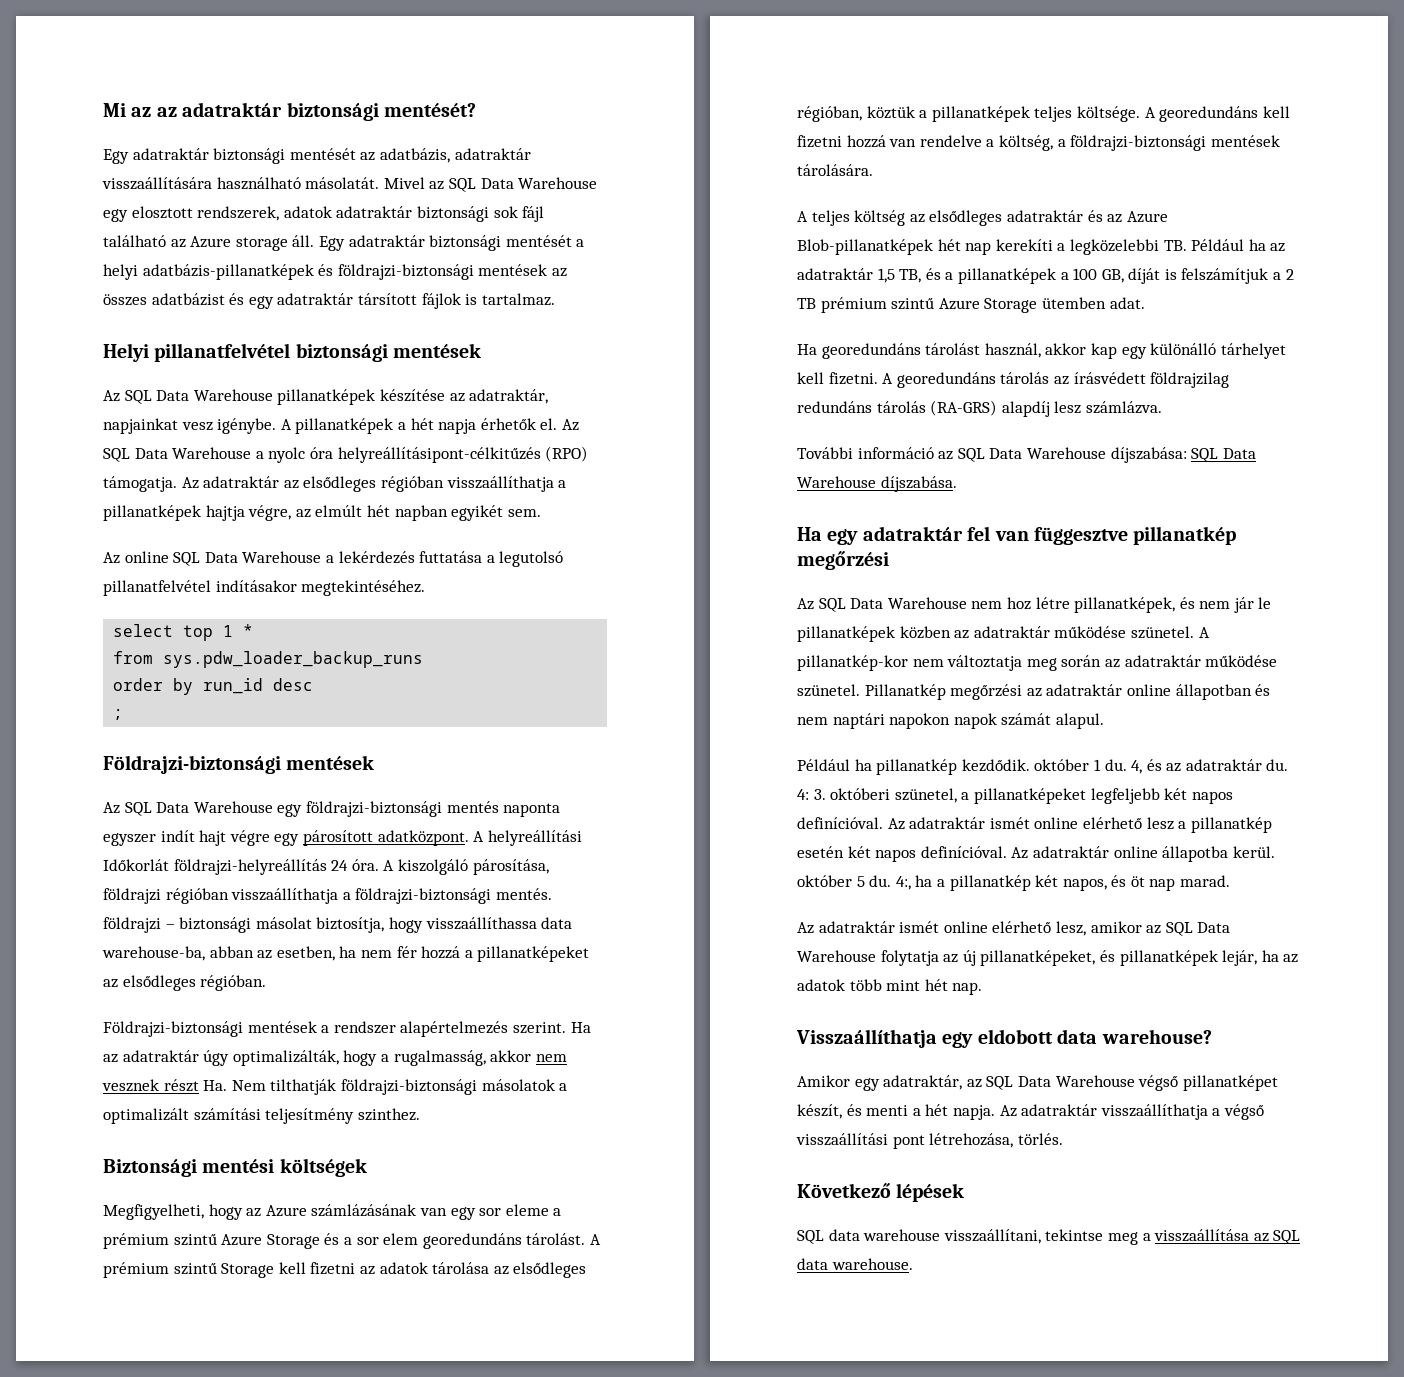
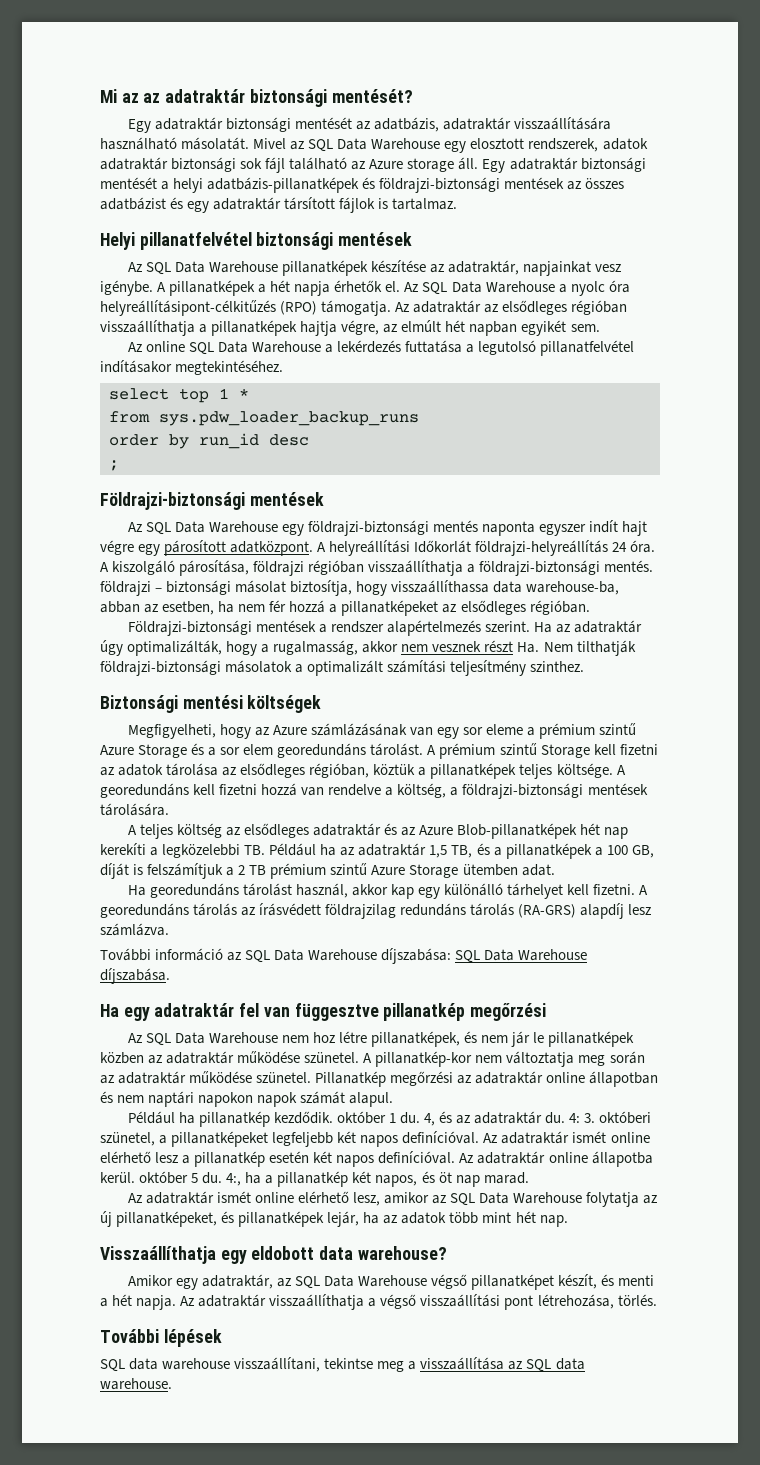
- Következő lépések
+ További lépések

